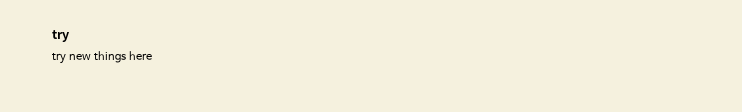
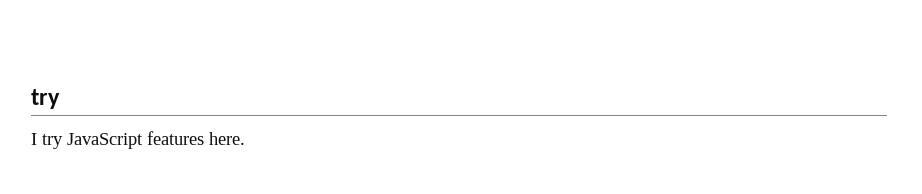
- try new things here
+ I try JavaScript features here.

